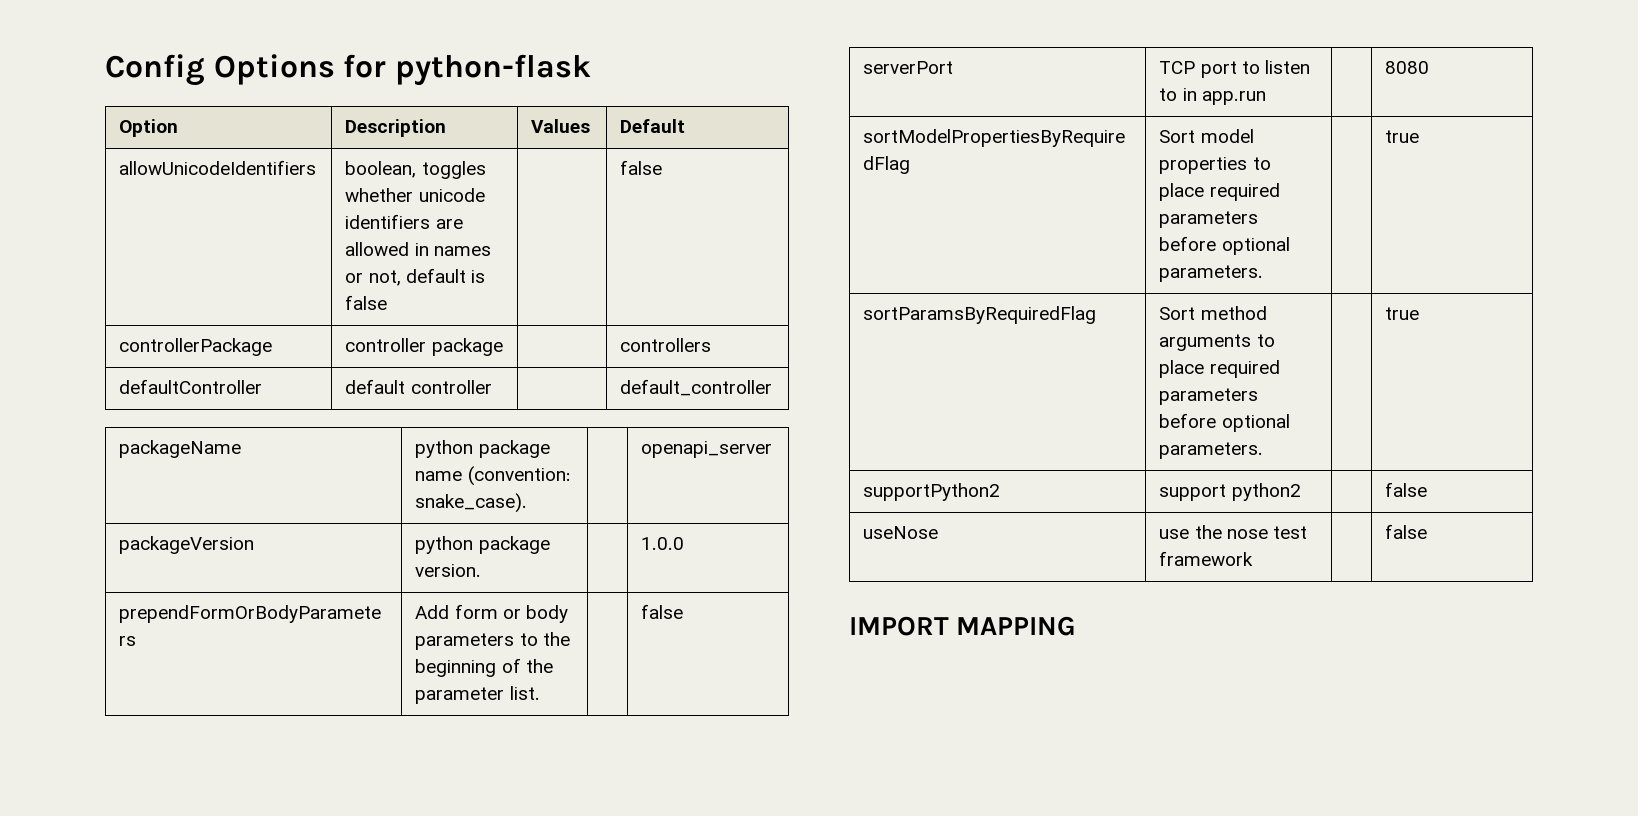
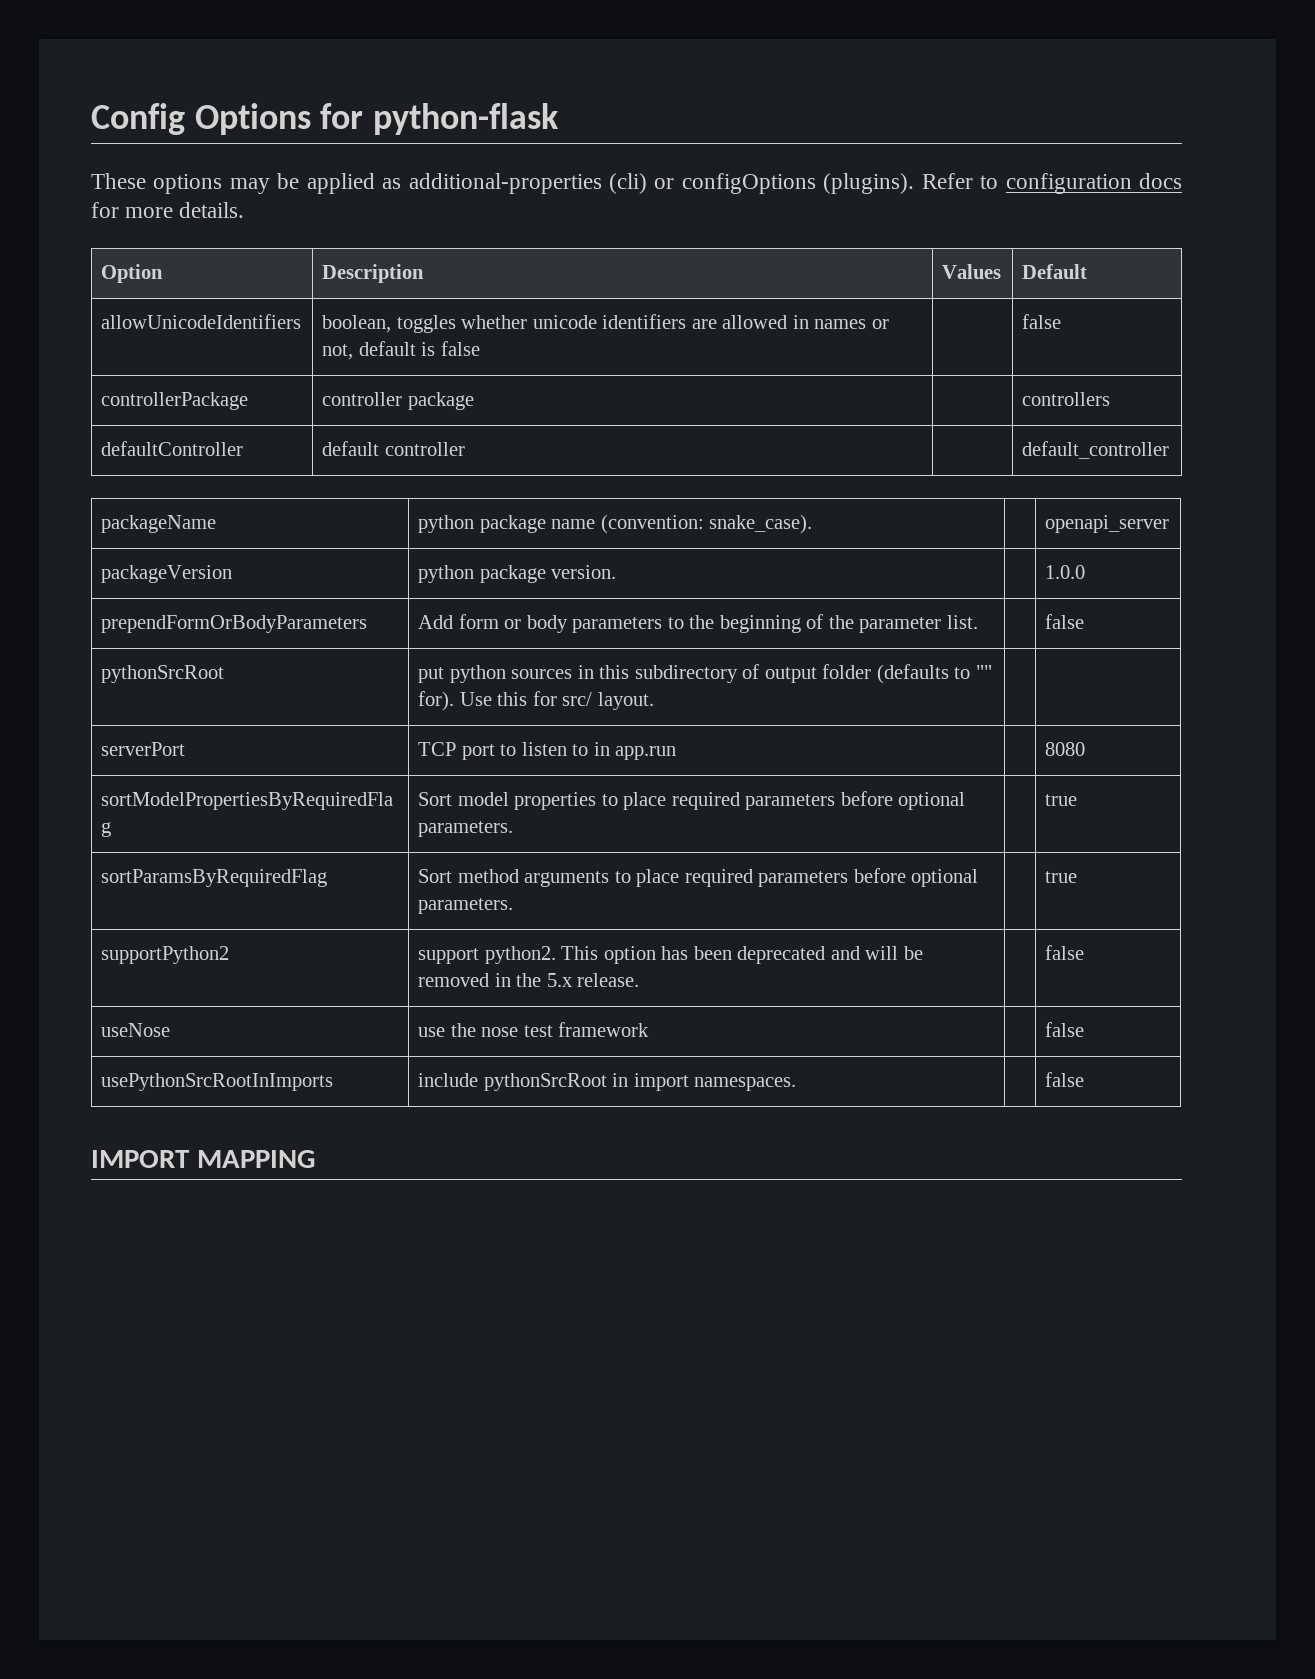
+ These options may be applied as additional-properties (cli) or configOptions (plugins). Refer to configuration docs for more details.
+ pythonSrcRoot | put python sources in this subdirectory of output folder (defaults to "" for). Use this for src/ layout. | |
- supportPython2 | support python2 | | false
+ supportPython2 | support python2. This option has been deprecated and will be removed in the 5.x release. | | false
+ usePythonSrcRootInImports | include pythonSrcRoot in import namespaces. | | false

